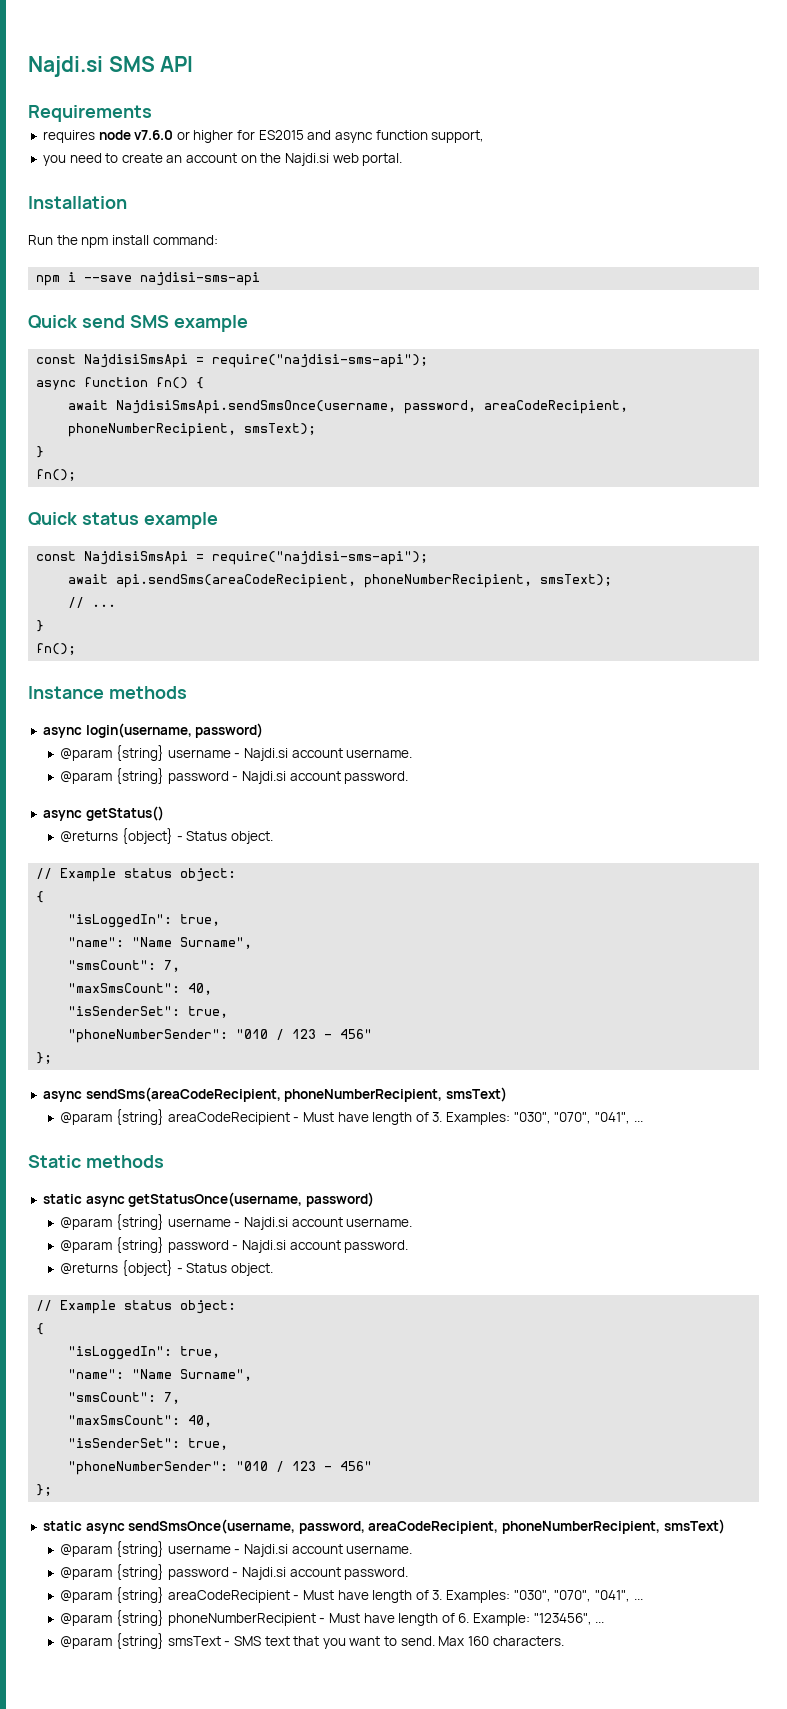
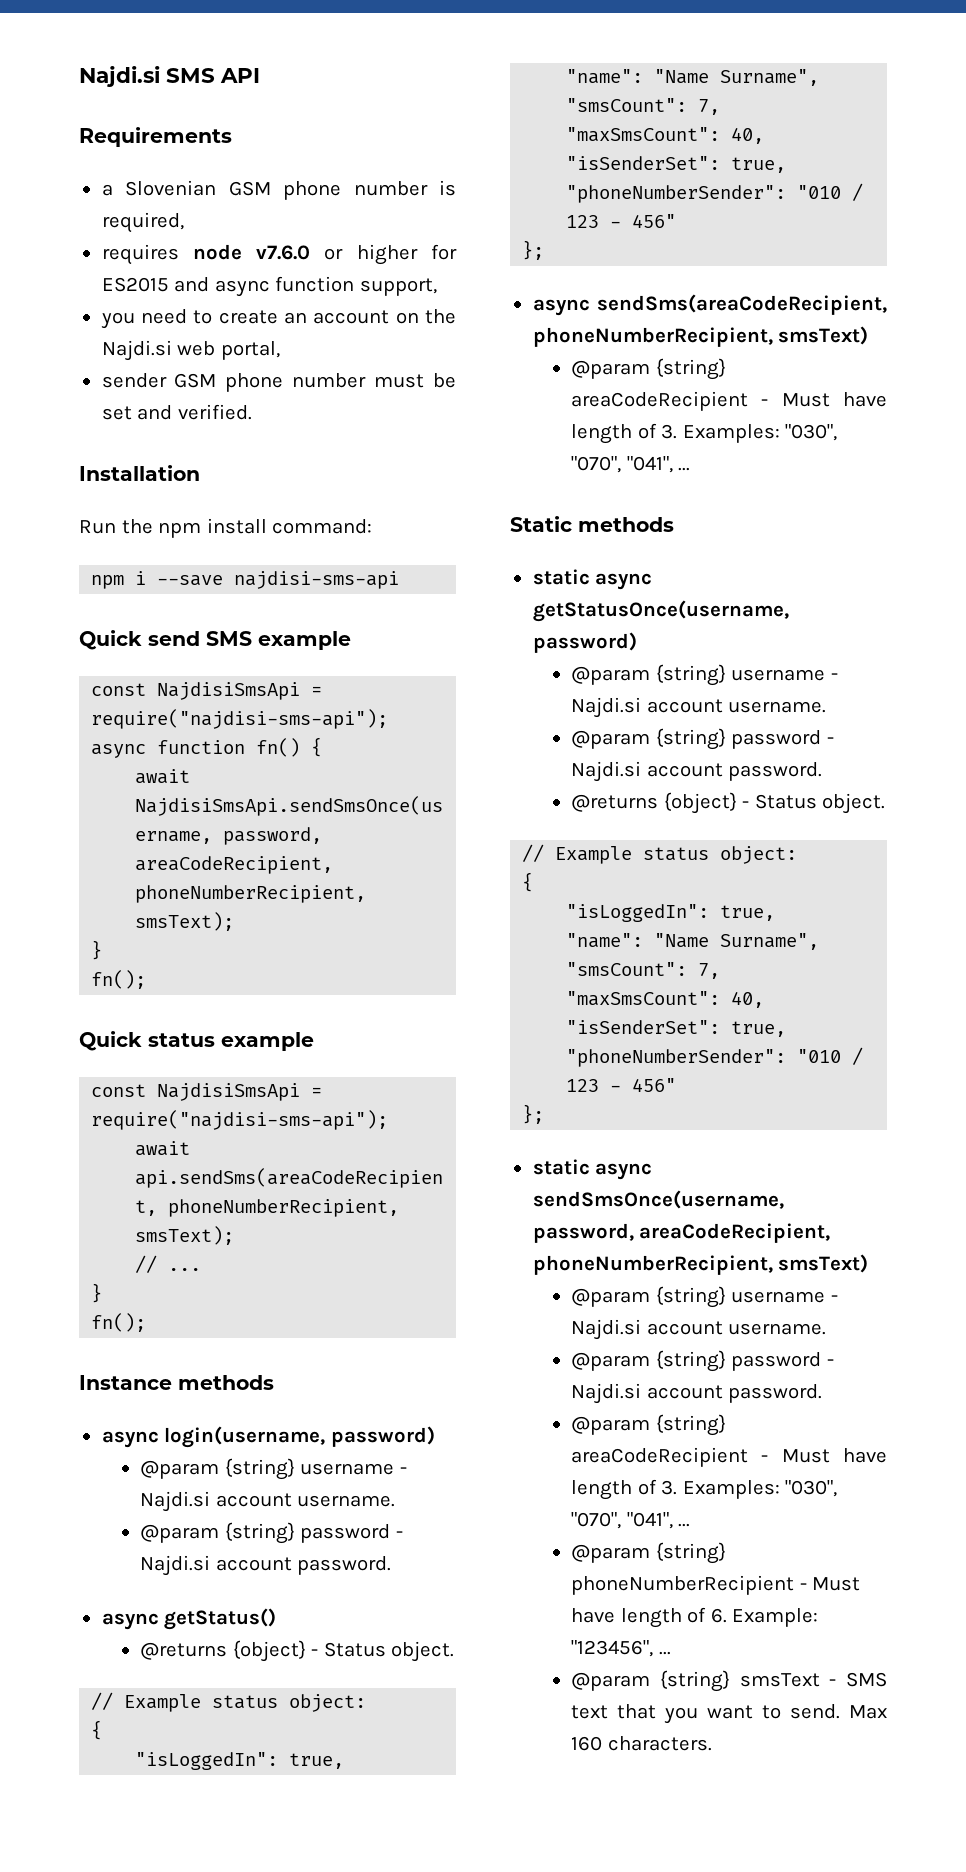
+ a Slovenian GSM phone number is required,
- you need to create an account on the Najdi.si web portal.
+ you need to create an account on the Najdi.si web portal,
+ sender GSM phone number must be set and verified.

